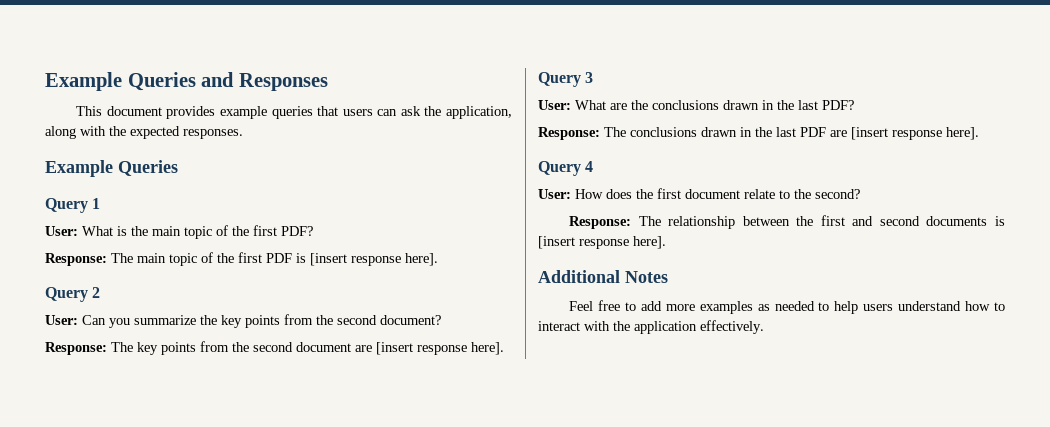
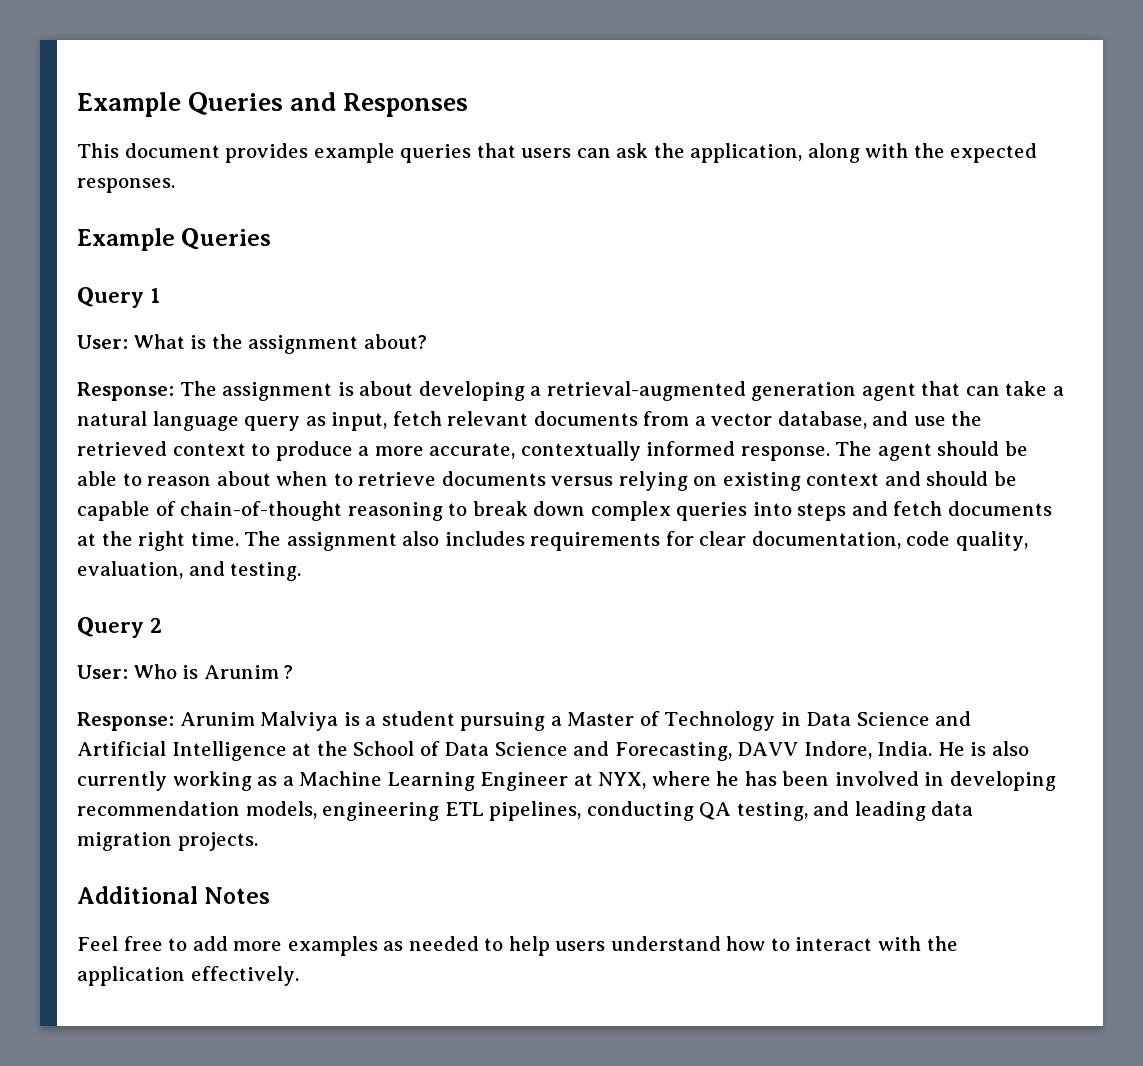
- User: What is the main topic of the first PDF?
- Response: The main topic of the first PDF is [insert response here].
+ User: What is the assignment about?
+ Response: The assignment is about developing a retrieval-augmented generation agent that can take a natural language query as input, fetch relevant documents from a vector database, and use the retrieved context to produce a more accurate, contextually informed response. The agent should be able to reason about when to retrieve documents versus relying on existing context and should be capable of chain-of-thought reasoning to break down complex queries into steps and fetch documents at the right time. The assignment also includes requirements for clear documentation, code quality, evaluation, and testing.
  Query 2
- User: Can you summarize the key points from the second document?
- Response: The key points from the second document are [insert response here].
- Query 3
- User: What are the conclusions drawn in the last PDF?
- Response: The conclusions drawn in the last PDF are [insert response here].
- Query 4
- User: How does the first document relate to the second?
- Response: The relationship between the first and second documents is [insert response here].
+ User: Who is Arunim ?
+ Response: Arunim Malviya is a student pursuing a Master of Technology in Data Science and Artificial Intelligence at the School of Data Science and Forecasting, DAVV Indore, India. He is also currently working as a Machine Learning Engineer at NYX, where he has been involved in developing recommendation models, engineering ETL pipelines, conducting QA testing, and leading data migration projects.

